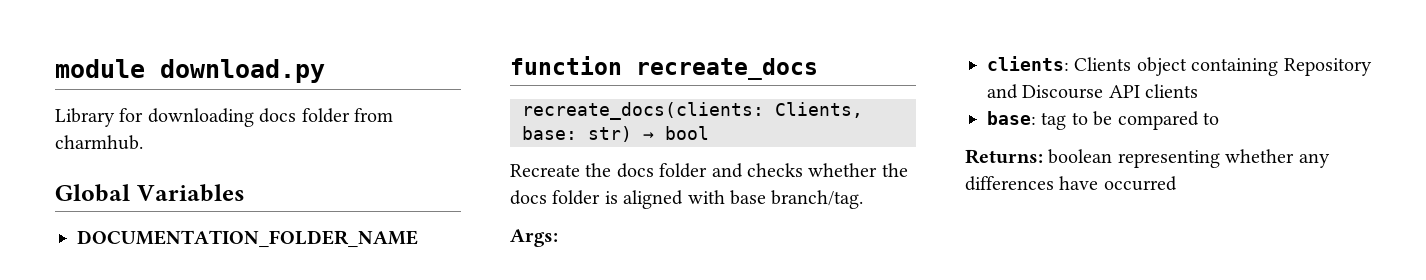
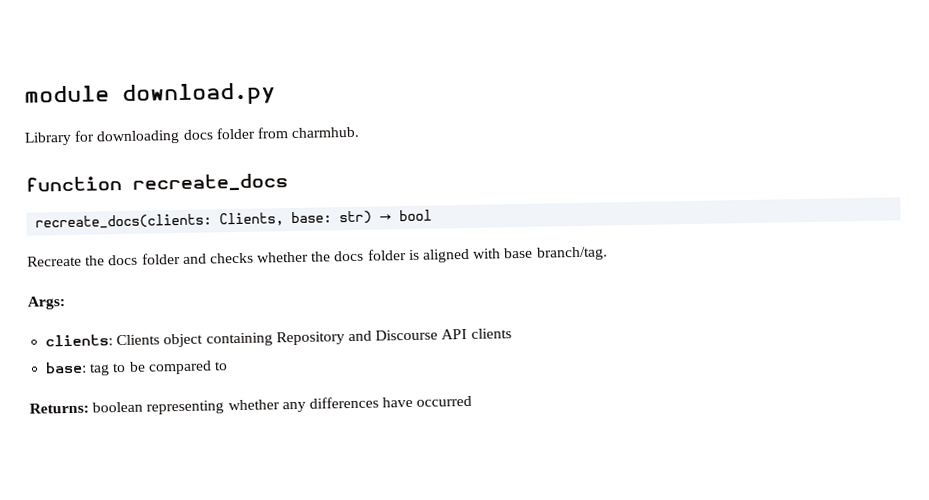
- Global Variables
- DOCUMENTATION_FOLDER_NAME

